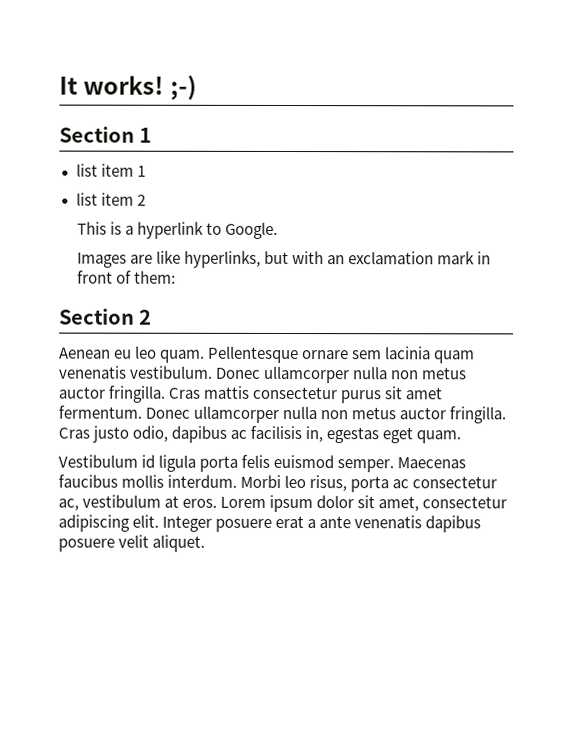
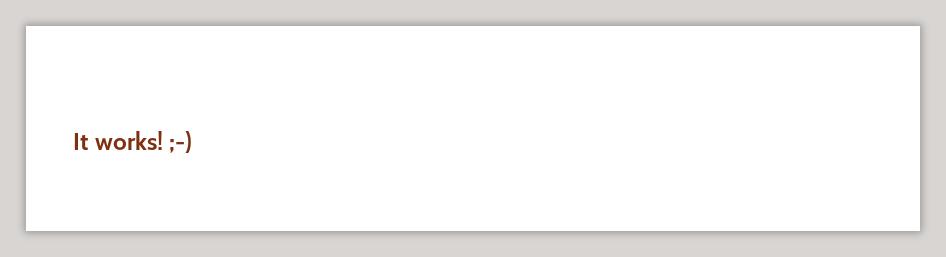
- Section 1
- list item 1
- list item 2
- This is a hyperlink to Google.
- Images are like hyperlinks, but with an exclamation mark in front of them:
- Section 2
- Aenean eu leo quam. Pellentesque ornare sem lacinia quam venenatis vestibulum. Donec ullamcorper nulla non metus auctor fringilla. Cras mattis consectetur purus sit amet fermentum. Donec ullamcorper nulla non metus auctor fringilla. Cras justo odio, dapibus ac facilisis in, egestas eget quam.
- Vestibulum id ligula porta felis euismod semper. Maecenas faucibus mollis interdum. Morbi leo risus, porta ac consectetur ac, vestibulum at eros. Lorem ipsum dolor sit amet, consectetur adipiscing elit. Integer posuere erat a ante venenatis dapibus posuere velit aliquet.

